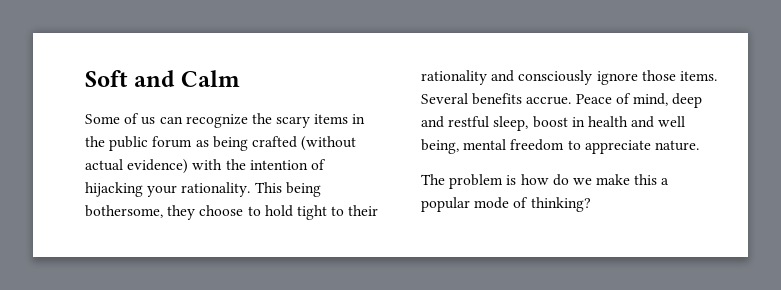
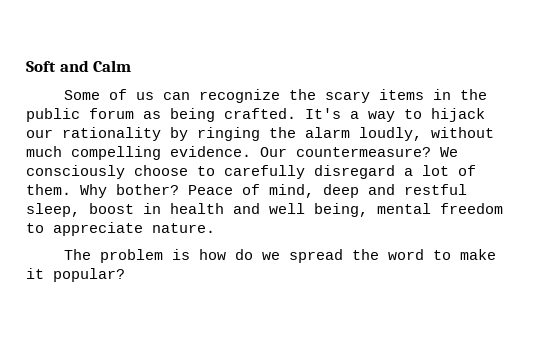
- Some of us can recognize the scary items in the public forum as being crafted (without actual evidence) with the intention of hijacking your rationality. This being bothersome, they choose to hold tight to their rationality and consciously ignore those items. Several benefits accrue.
+ Some of us can recognize the scary items in the public forum as being crafted. It's a way to hijack our rationality by ringing the alarm loudly, without much compelling evidence. Our countermeasure? We consciously choose to carefully disregard a lot of them. Why bother?
- The problem is how do we make this a popular mode of thinking?
+ The problem is how do we spread the word to make it popular?

